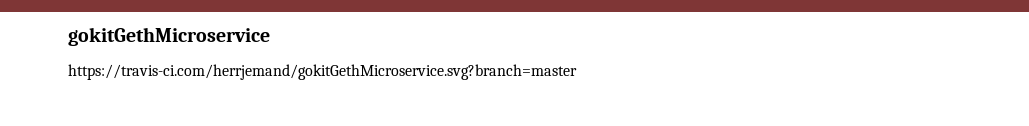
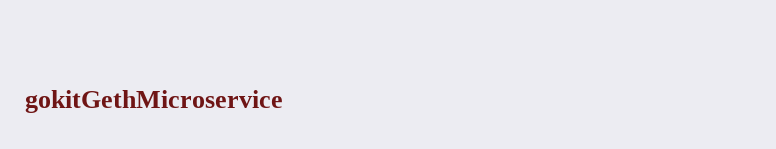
- https://travis-ci.com/herrjemand/gokitGethMicroservice.svg?branch=master

